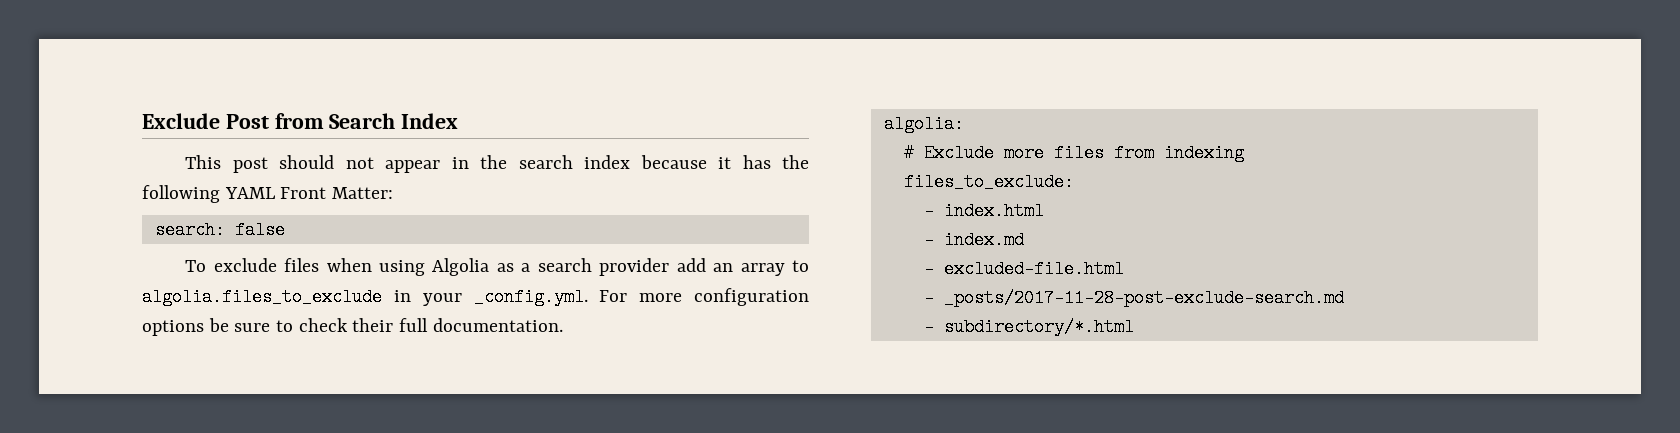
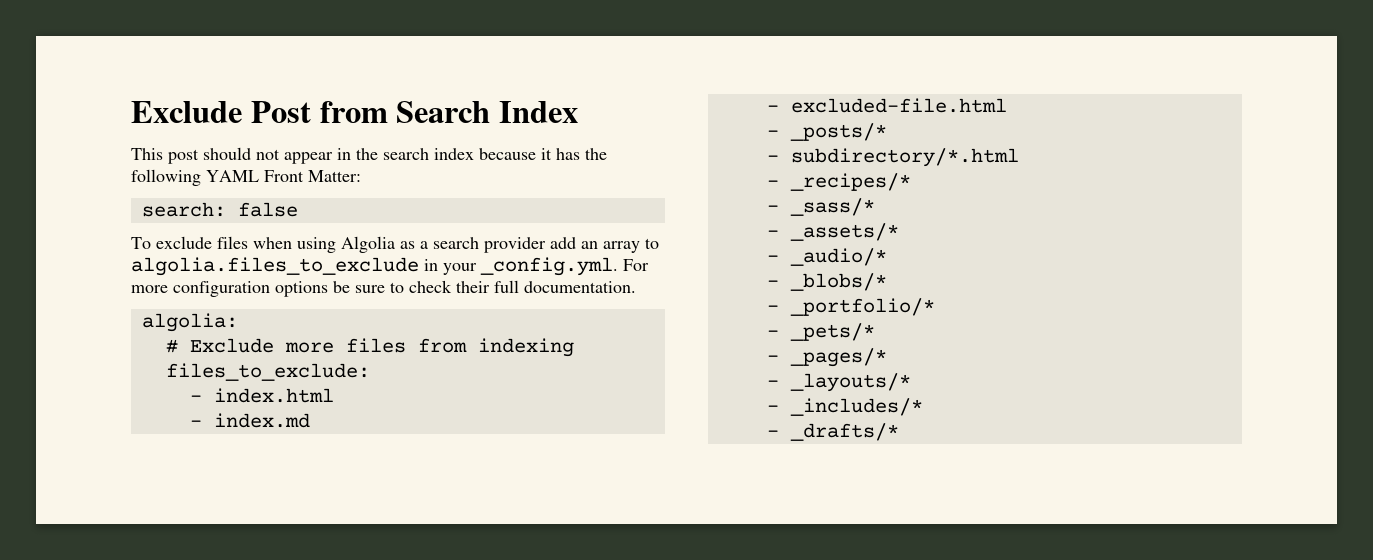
- - _posts/2017-11-28-post-exclude-search.md
+ - _posts/*
+ - _recipes/*
+ - _sass/*
+ - _assets/*
+ - _audio/*
+ - _blobs/*
+ - _portfolio/*
+ - _pets/*
+ - _pages/*
+ - _layouts/*
+ - _includes/*
+ - _drafts/*

